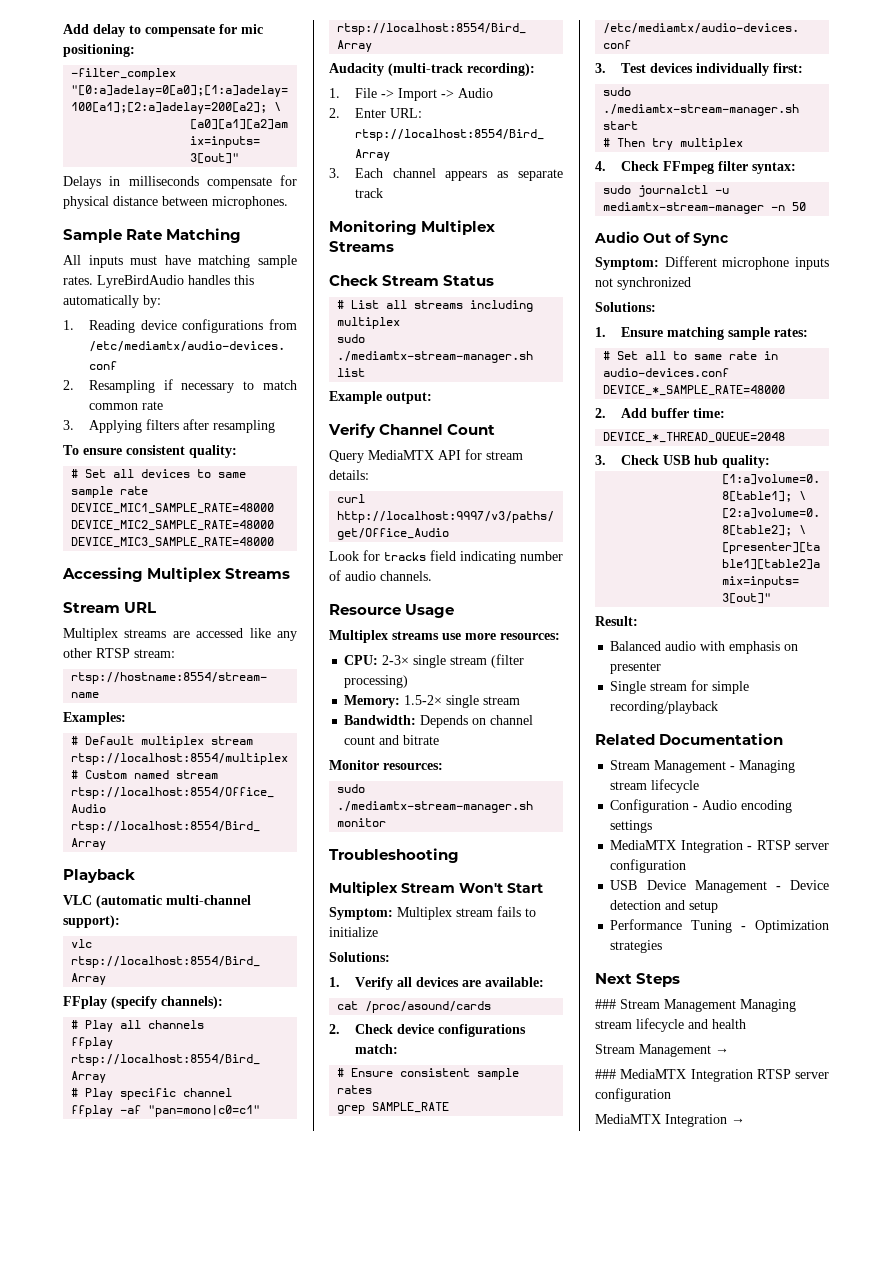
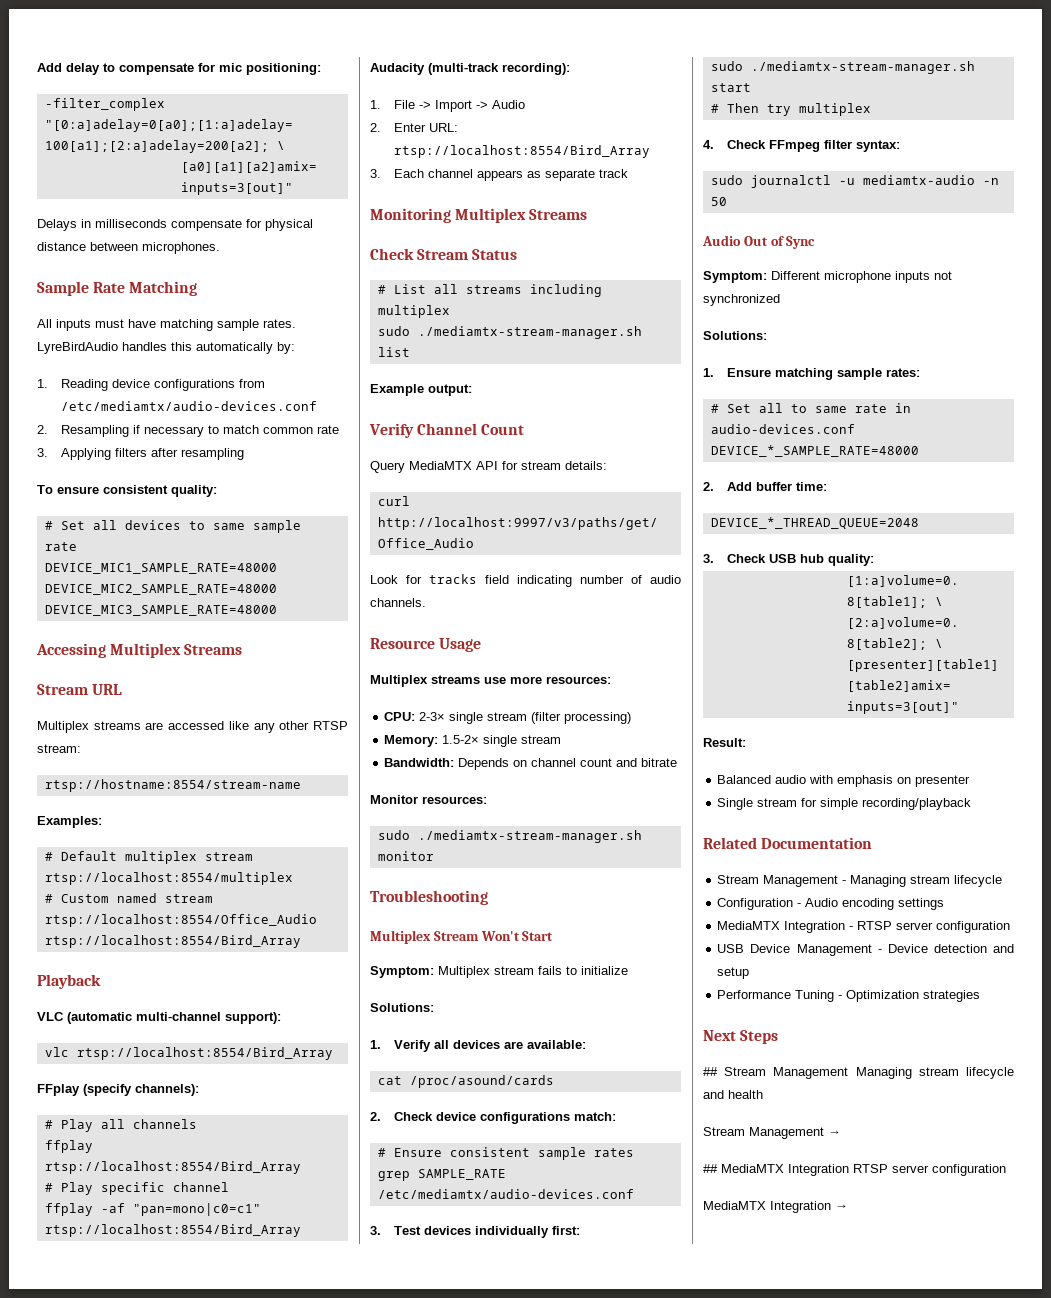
- sudo journalctl -u mediamtx-stream-manager -n 50
+ sudo journalctl -u mediamtx-audio -n 50
- ### Stream Management Managing stream lifecycle and health
+ ## Stream Management Managing stream lifecycle and health
- ### MediaMTX Integration RTSP server configuration
+ ## MediaMTX Integration RTSP server configuration

